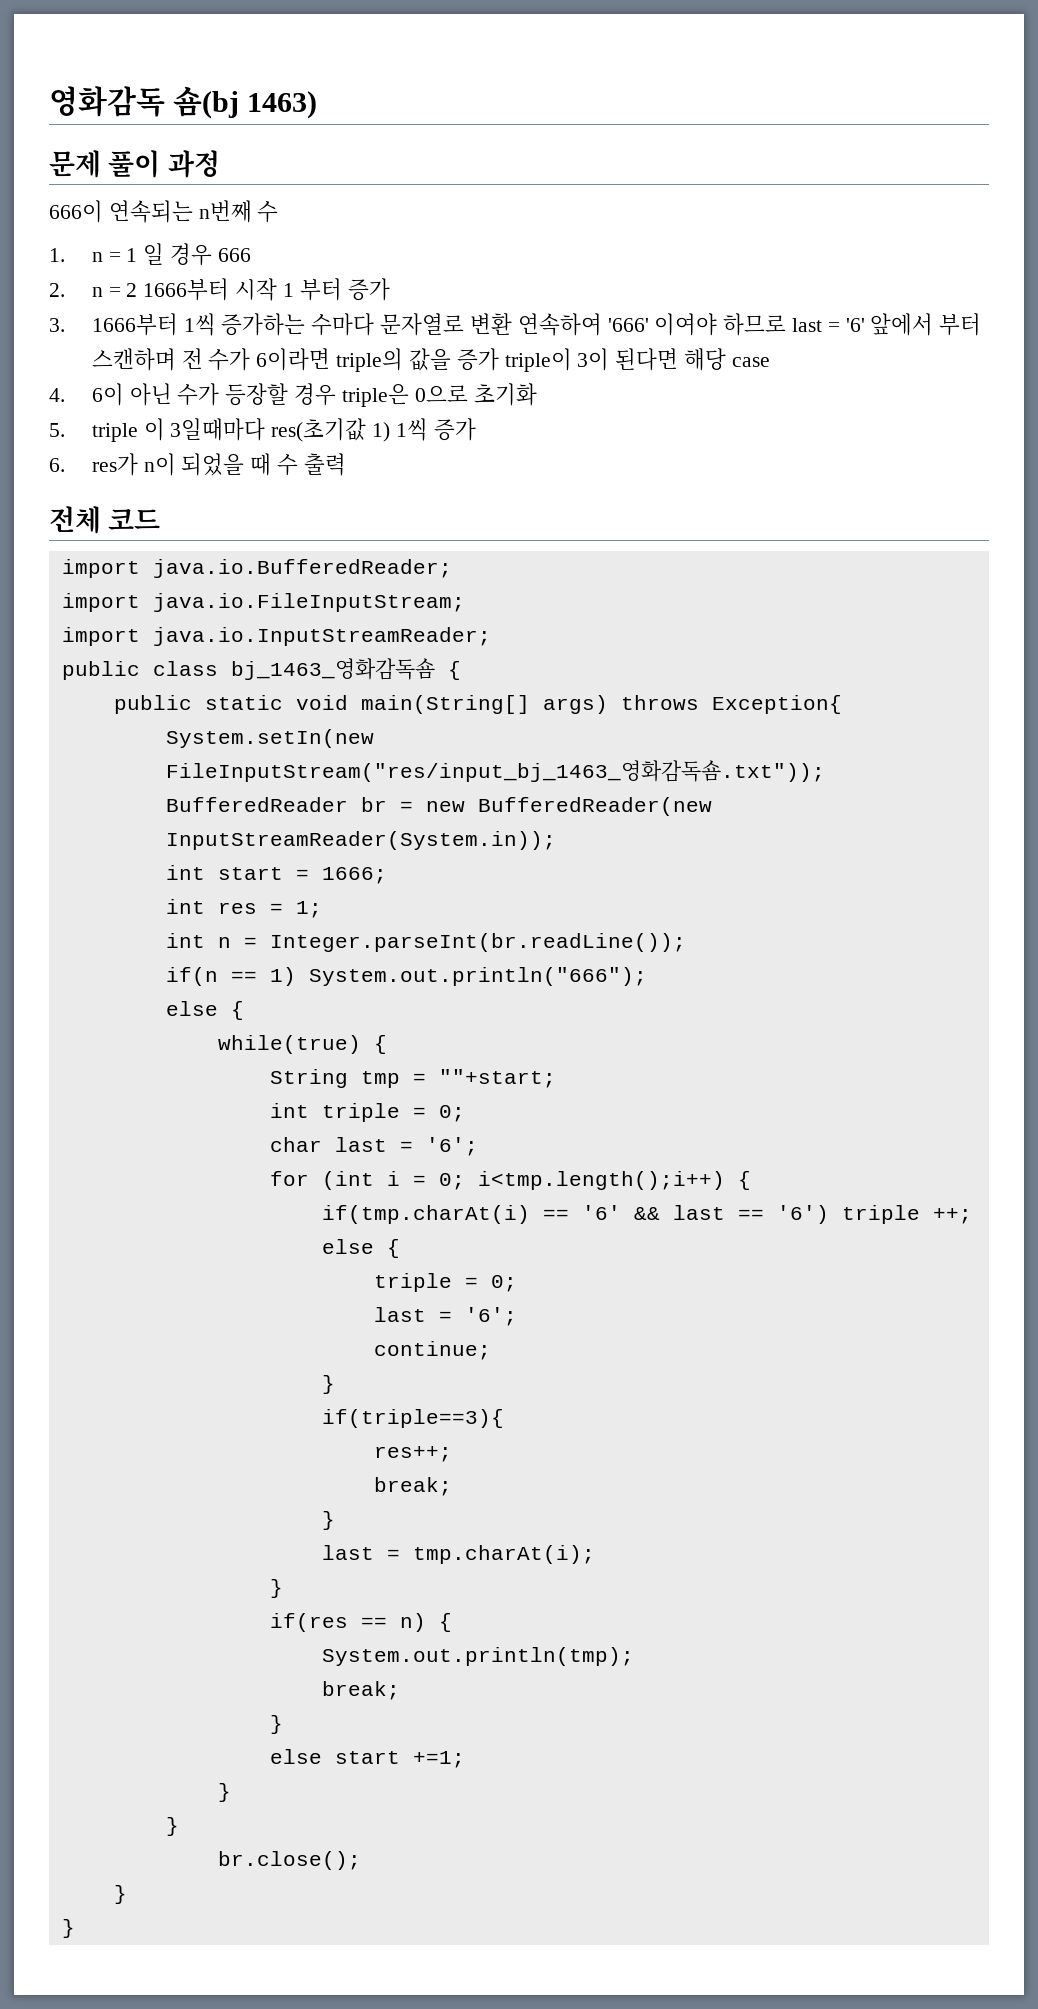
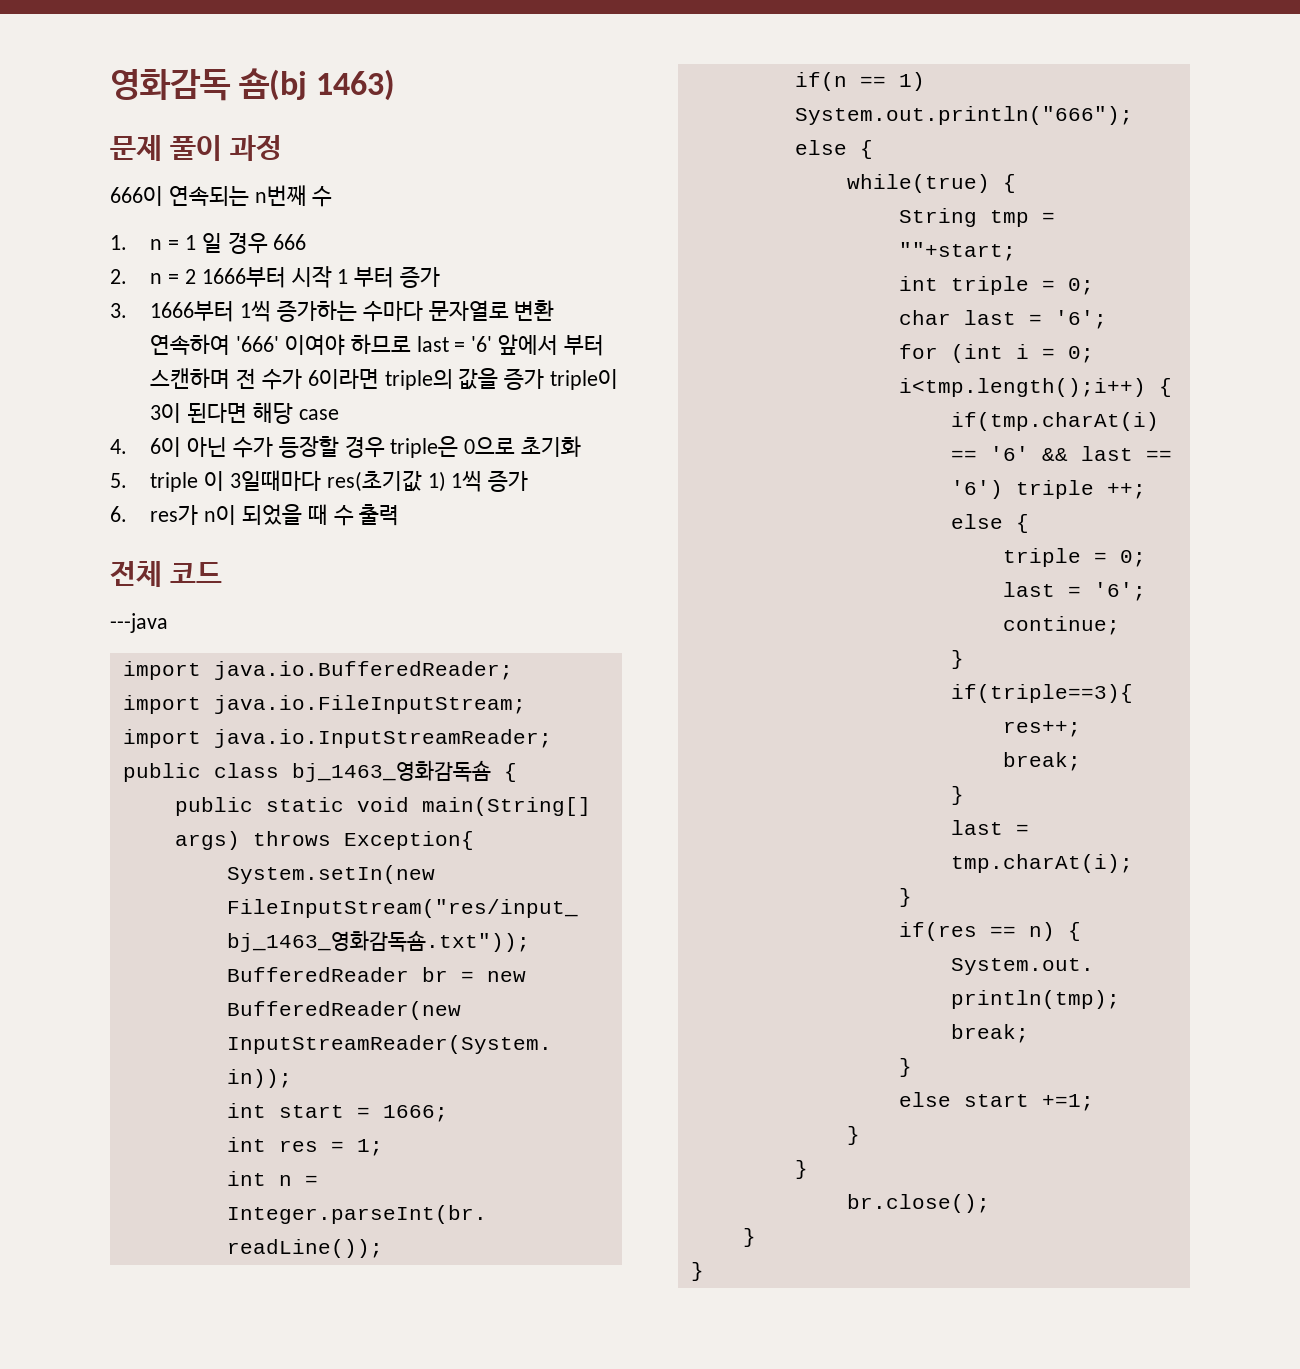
+ ---java

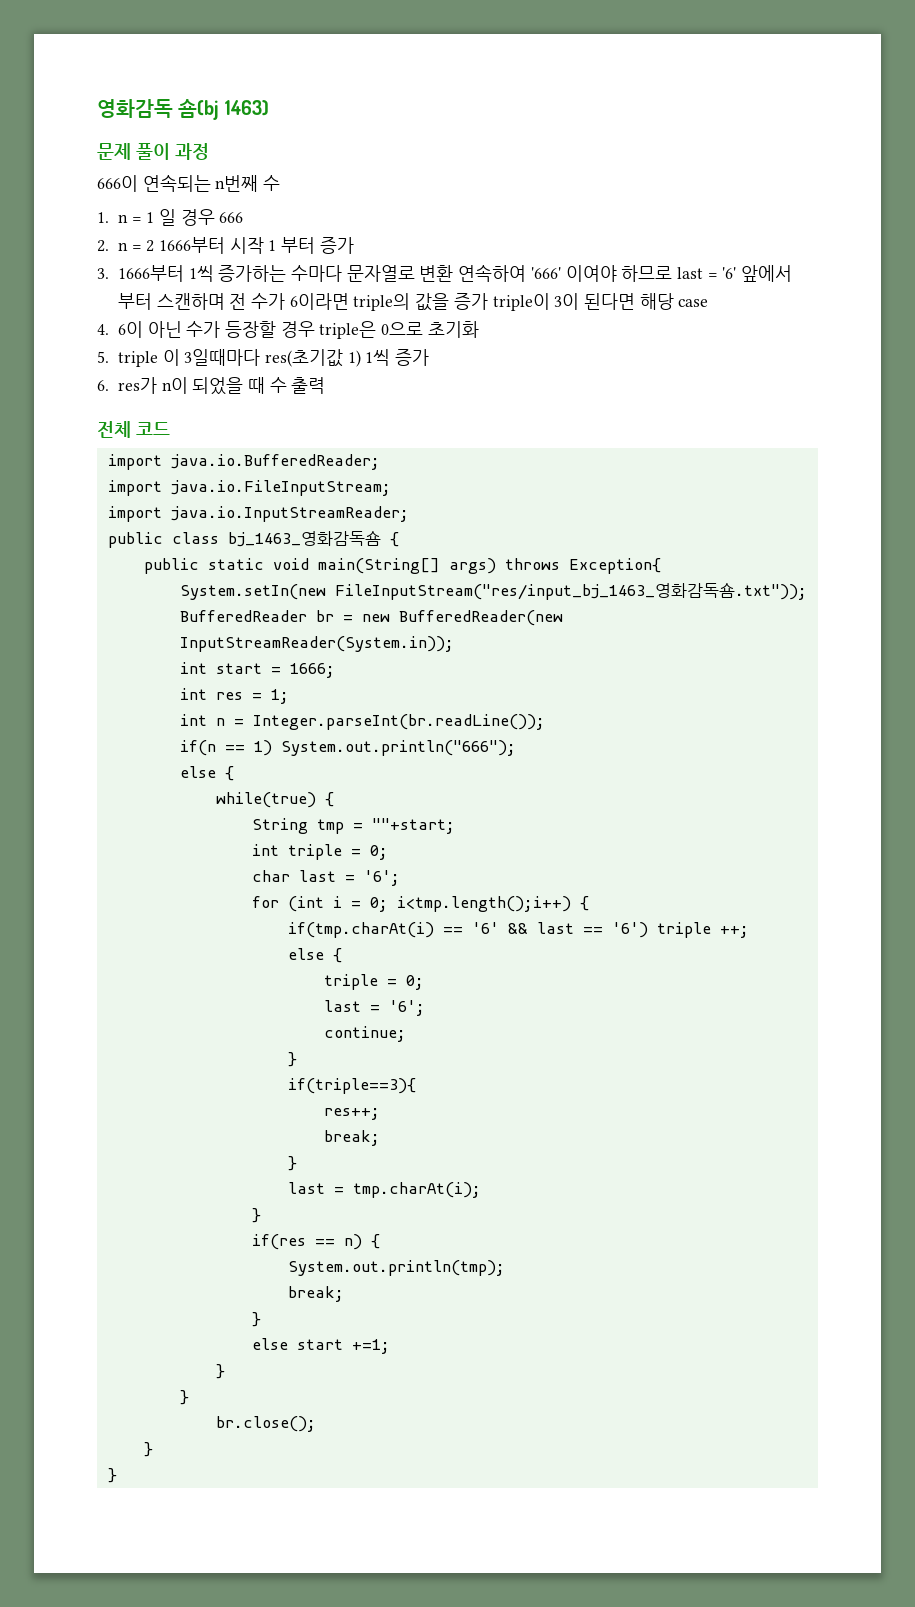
- ---java

